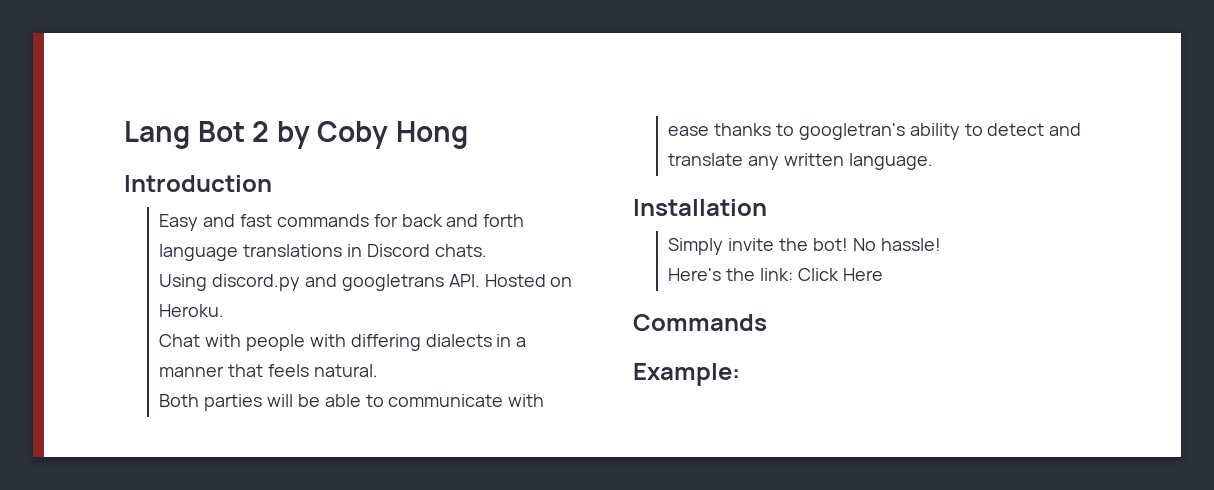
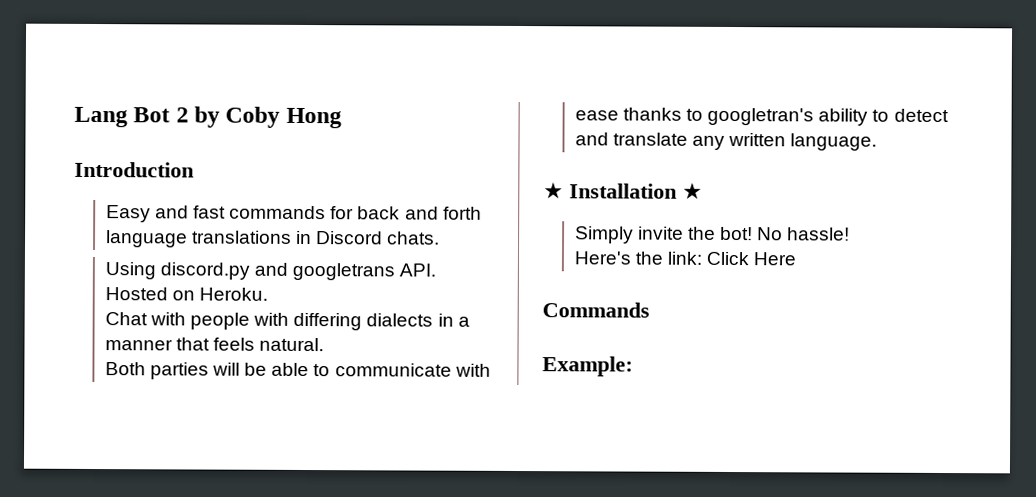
- Installation
+ ★ Installation ★

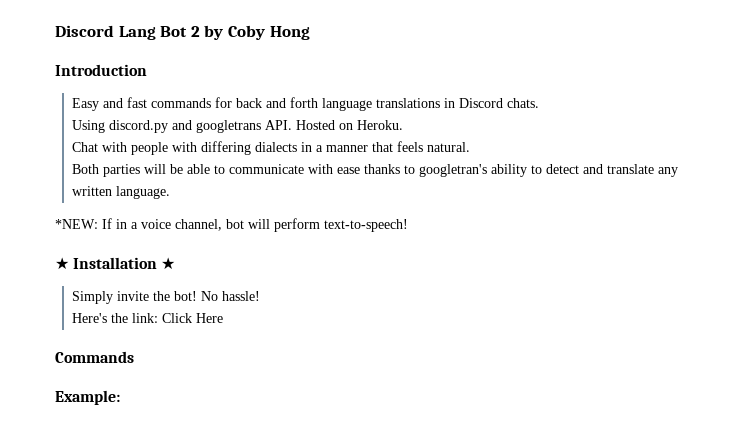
- Lang Bot 2 by Coby Hong
+ Discord Lang Bot 2 by Coby Hong
+ *NEW: If in a voice channel, bot will perform text-to-speech!

